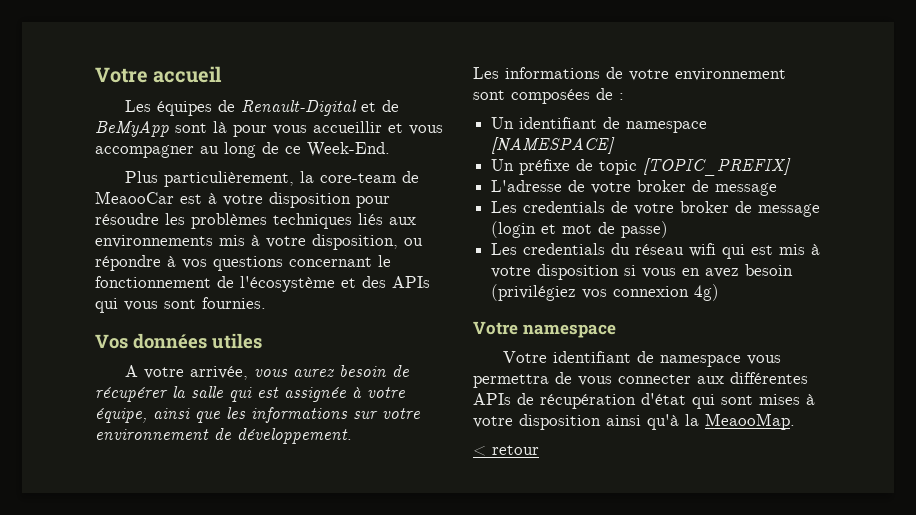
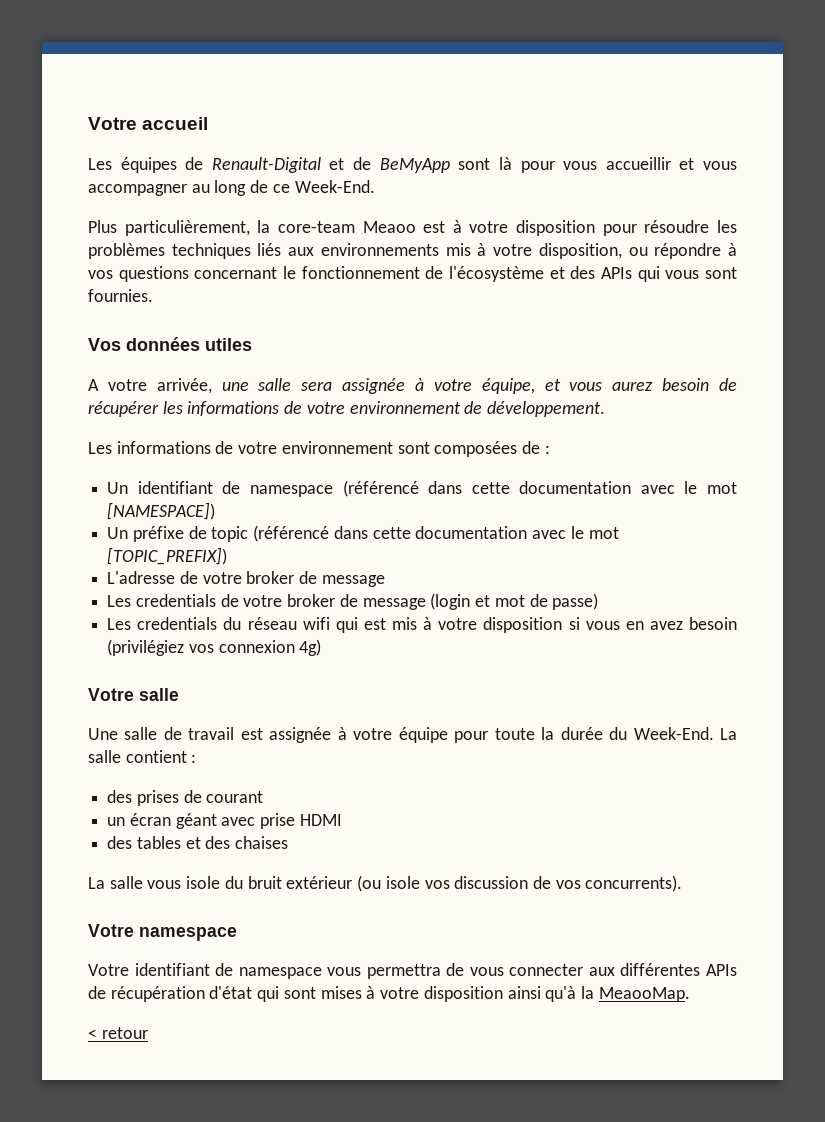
- Plus particulièrement, la core-team de MeaooCar est à votre disposition pour résoudre les problèmes techniques liés aux environnements mis à votre disposition, ou répondre à vos questions concernant le fonctionnement de l'écosystème et des APIs qui vous sont fournies.
+ Plus particulièrement, la core-team Meaoo est à votre disposition pour résoudre les problèmes techniques liés aux environnements mis à votre disposition, ou répondre à vos questions concernant le fonctionnement de l'écosystème et des APIs qui vous sont fournies.
- A votre arrivée, vous aurez besoin de récupérer la salle qui est assignée à votre équipe, ainsi que les informations sur votre environnement de développement.
+ A votre arrivée, une salle sera assignée à votre équipe, et vous aurez besoin de récupérer les informations de votre environnement de développement.
- Un identifiant de namespace [NAMESPACE]
- Un préfixe de topic [TOPIC_PREFIX]
+ Un identifiant de namespace (référencé dans cette documentation avec le mot [NAMESPACE])
+ Un préfixe de topic (référencé dans cette documentation avec le mot [TOPIC_PREFIX])
+ Votre salle
+ Une salle de travail est assignée à votre équipe pour toute la durée du Week-End. La salle contient :
+ des prises de courant
+ un écran géant avec prise HDMI
+ des tables et des chaises
+ La salle vous isole du bruit extérieur (ou isole vos discussion de vos concurrents).

